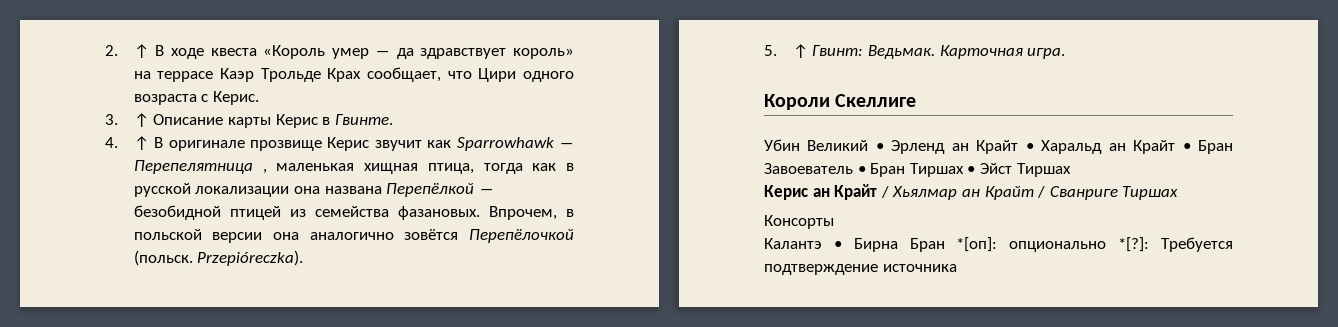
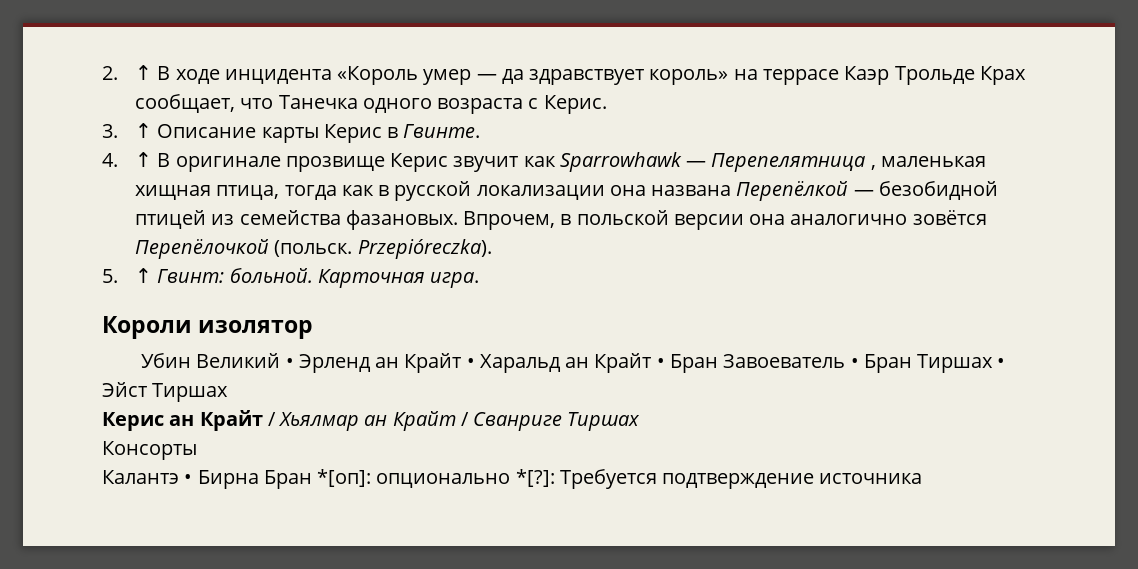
- 2. ↑ В ходе квеста «Король умер ― да здравствует король» на террасе Каэр Трольде Крах сообщает, что Цири одного возраста с Керис.
+ 2. ↑ В ходе инцидента «Король умер ― да здравствует король» на террасе Каэр Трольде Крах сообщает, что Танечка одного возраста с Керис.
- 5. ↑ Гвинт: Ведьмак.
+ 5. ↑ Гвинт: больной.
- Короли Скеллиге
+ Короли изолятор

